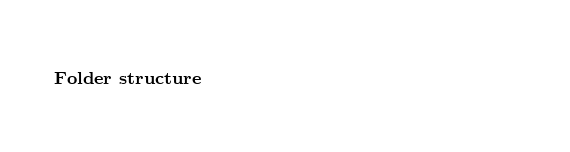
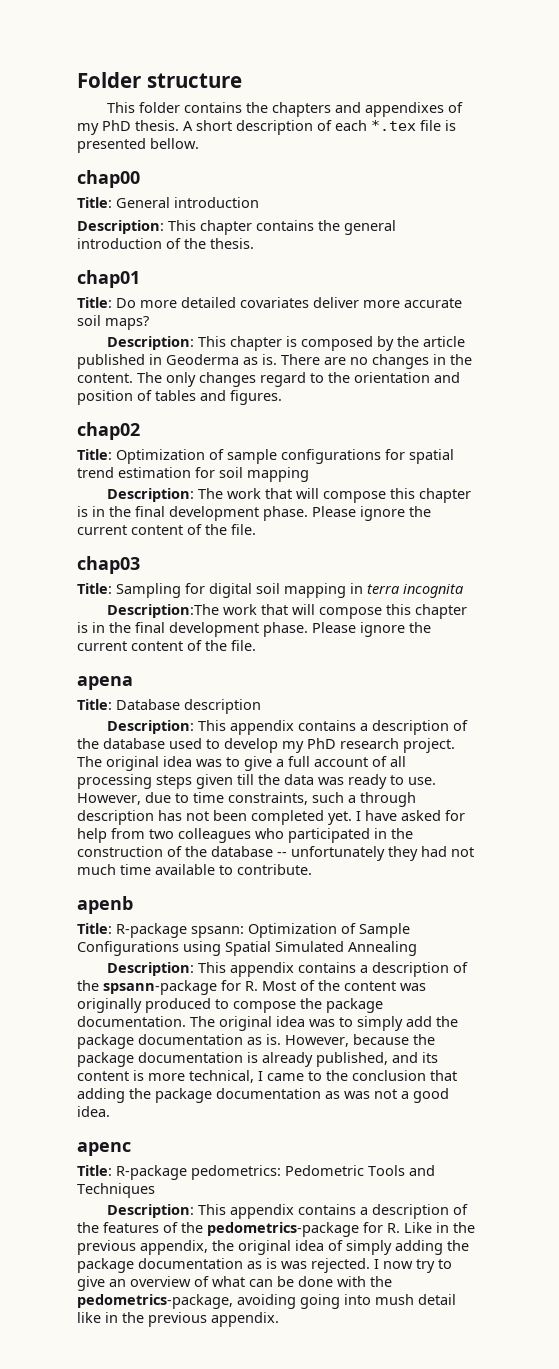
+ This folder contains the chapters and appendixes of my PhD thesis. A short description of each *.tex file is presented bellow.
+ chap00
+ Title: General introduction
+ Description: This chapter contains the general introduction of the thesis.
+ chap01
+ Title: Do more detailed covariates deliver more accurate soil maps?
+ Description: This chapter is composed by the article published in Geoderma as is. There are no changes in the content. The only changes regard to the orientation and position of tables and figures.
+ chap02
+ Title: Optimization of sample configurations for spatial trend estimation for soil mapping
+ Description: The work that will compose this chapter is in the final development phase. Please ignore the current content of the file.
+ chap03
+ Title: Sampling for digital soil mapping in terra incognita
+ Description:The work that will compose this chapter is in the final development phase. Please ignore the current content of the file.
+ apena
+ Title: Database description
+ Description: This appendix contains a description of the database used to develop my PhD research project. The original idea was to give a full account of all processing steps given till the data was ready to use. However, due to time constraints, such a through description has not been completed yet. I have asked for help from two colleagues who participated in the construction of the database -- unfortunately they had not much time available to contribute.
+ apenb
+ Title: R-package spsann: Optimization of Sample Configurations using Spatial Simulated Annealing
+ Description: This appendix contains a description of the spsann-package for R. Most of the content was originally produced to compose the package documentation. The original idea was to simply add the package documentation as is. However, because the package documentation is already published, and its content is more technical, I came to the conclusion that adding the package documentation as was not a good idea.
+ apenc
+ Title: R-package pedometrics: Pedometric Tools and Techniques
+ Description: This appendix contains a description of the features of the pedometrics-package for R. Like in the previous appendix, the original idea of simply adding the package documentation as is was rejected. I now try to give an overview of what can be done with the pedometrics-package, avoiding going into mush detail like in the previous appendix.

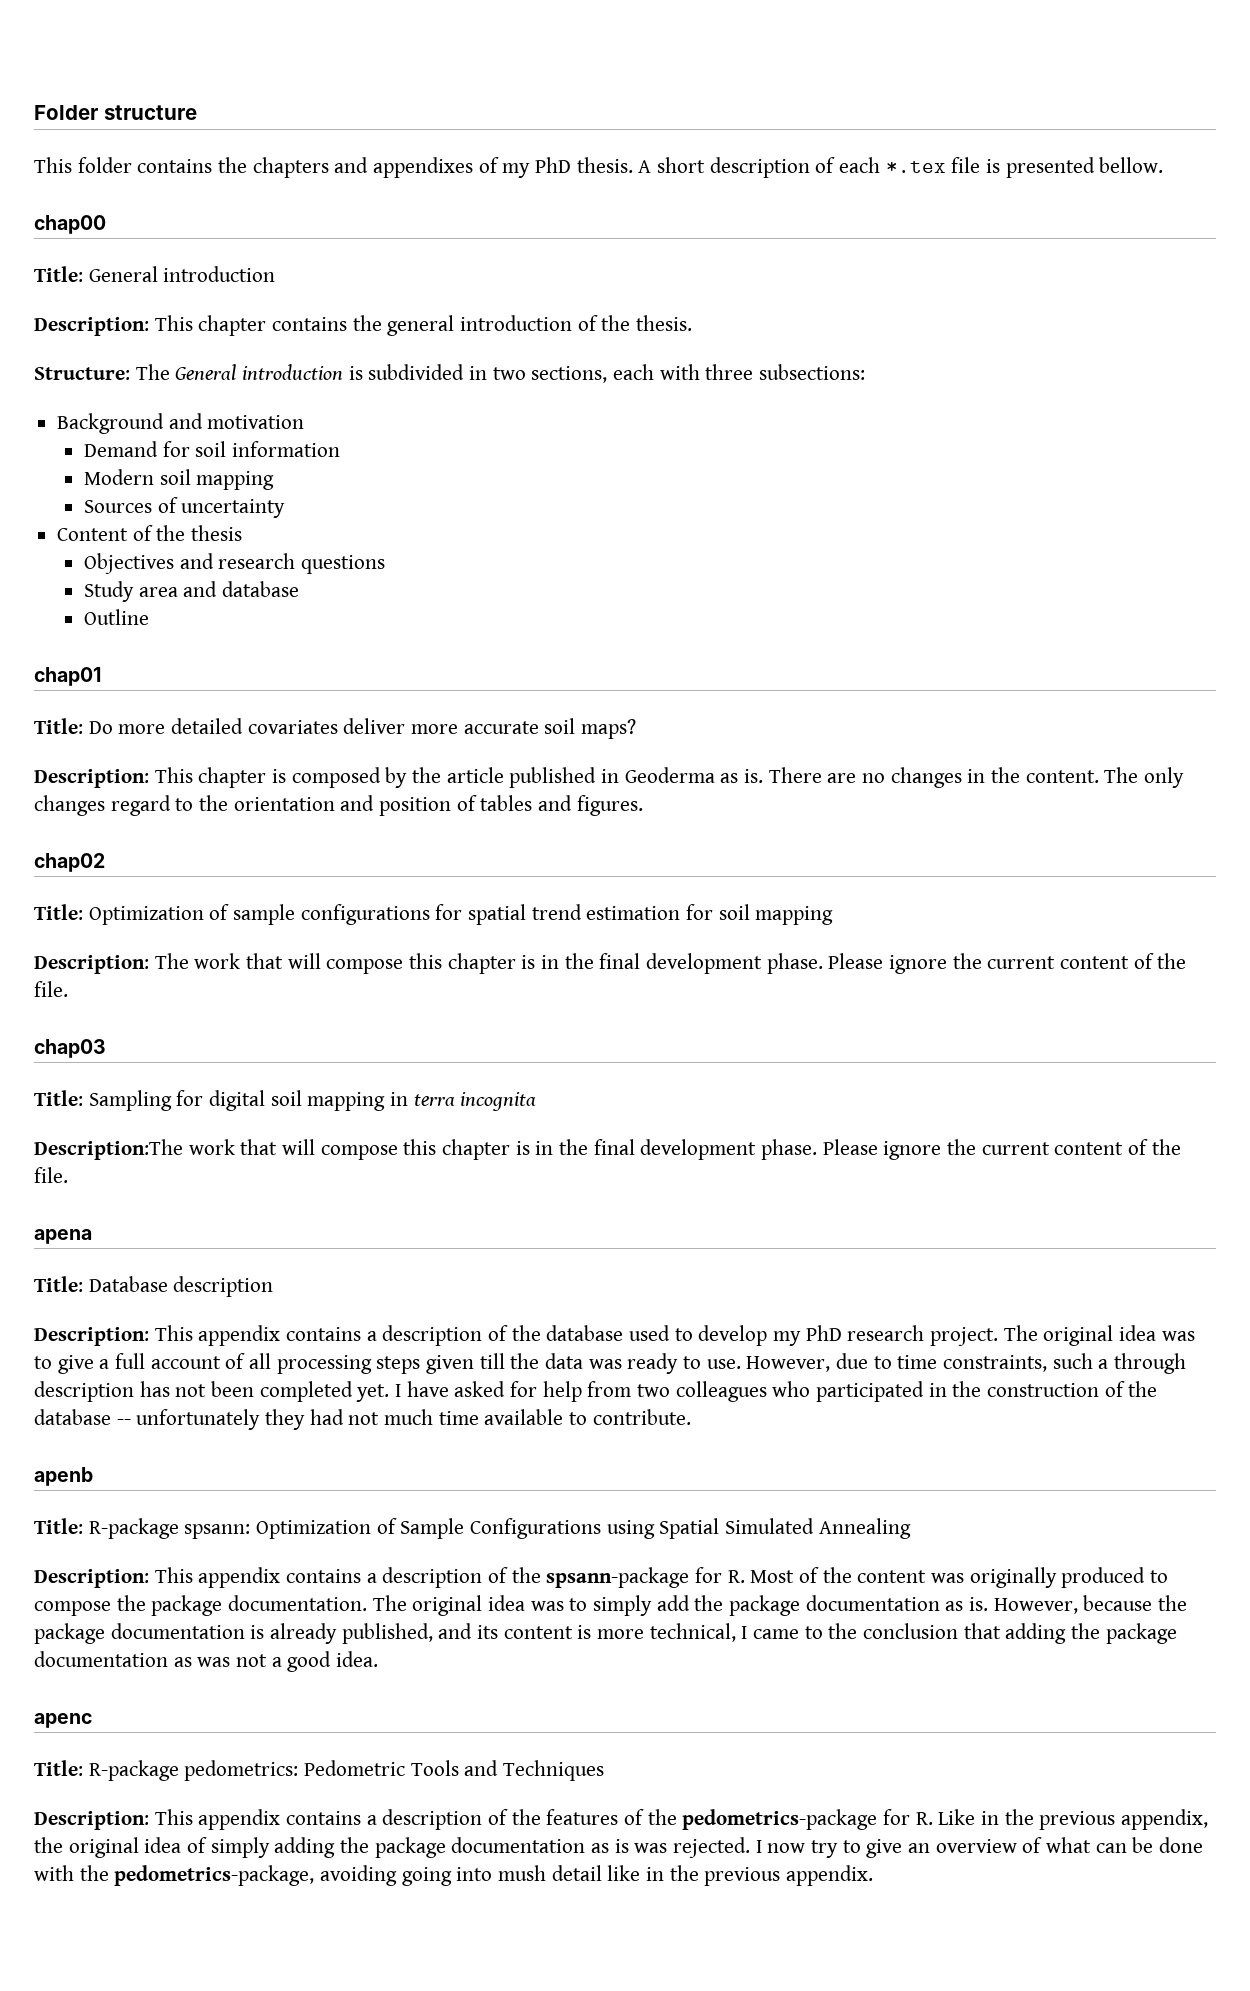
+ Structure: The General introduction is subdivided in two sections, each with three subsections:
+ Background and motivation
+ Demand for soil information
+ Modern soil mapping
+ Sources of uncertainty
+ Content of the thesis
+ Objectives and research questions
+ Study area and database
+ Outline

